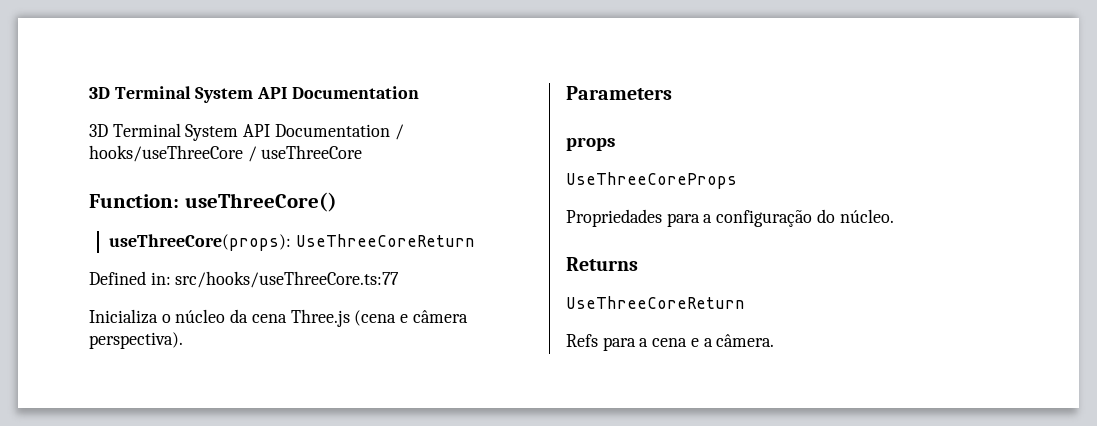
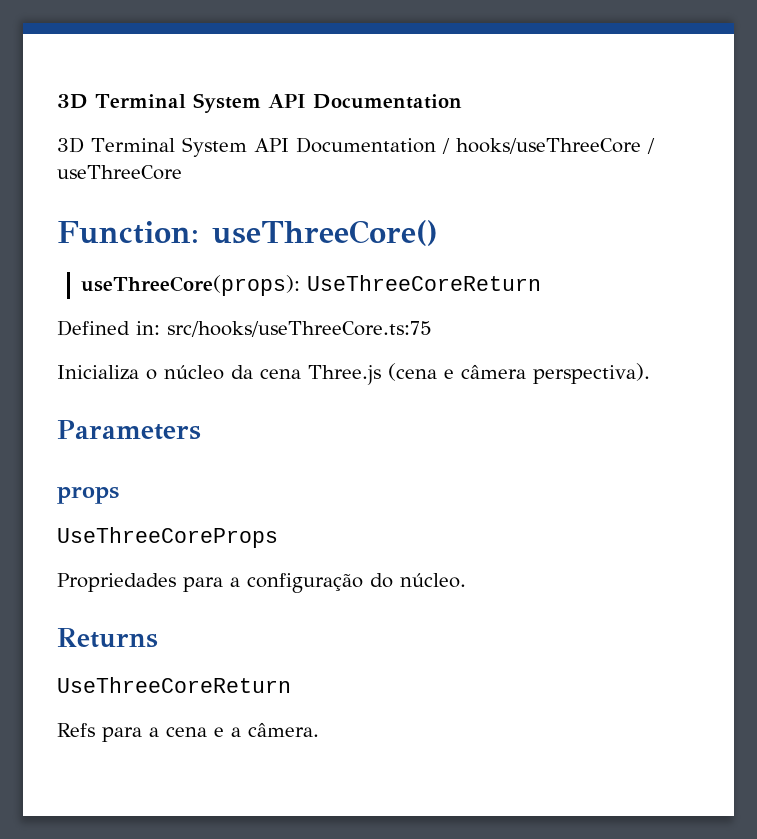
- Defined in: src/hooks/useThreeCore.ts:77
+ Defined in: src/hooks/useThreeCore.ts:75

